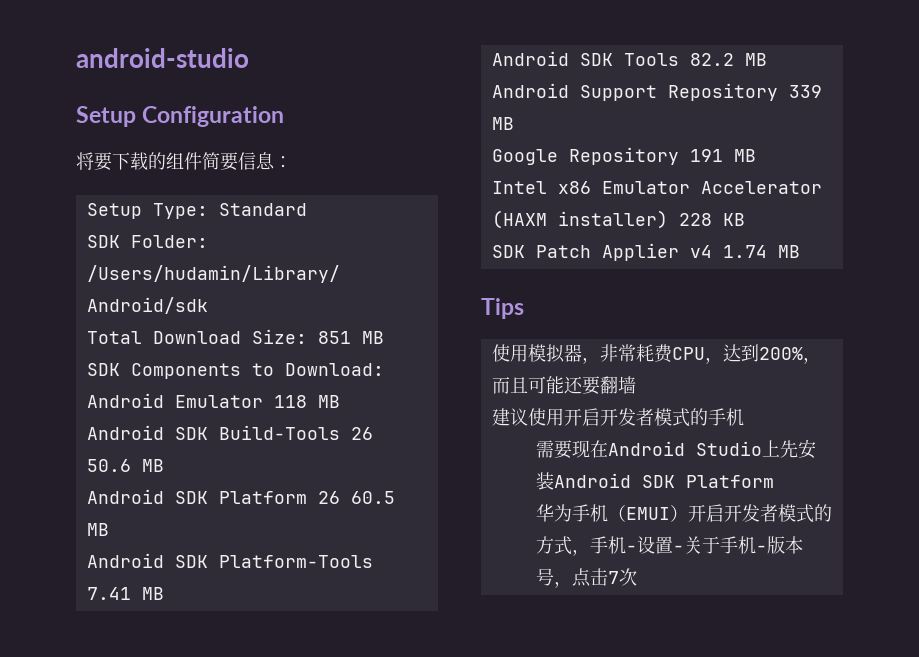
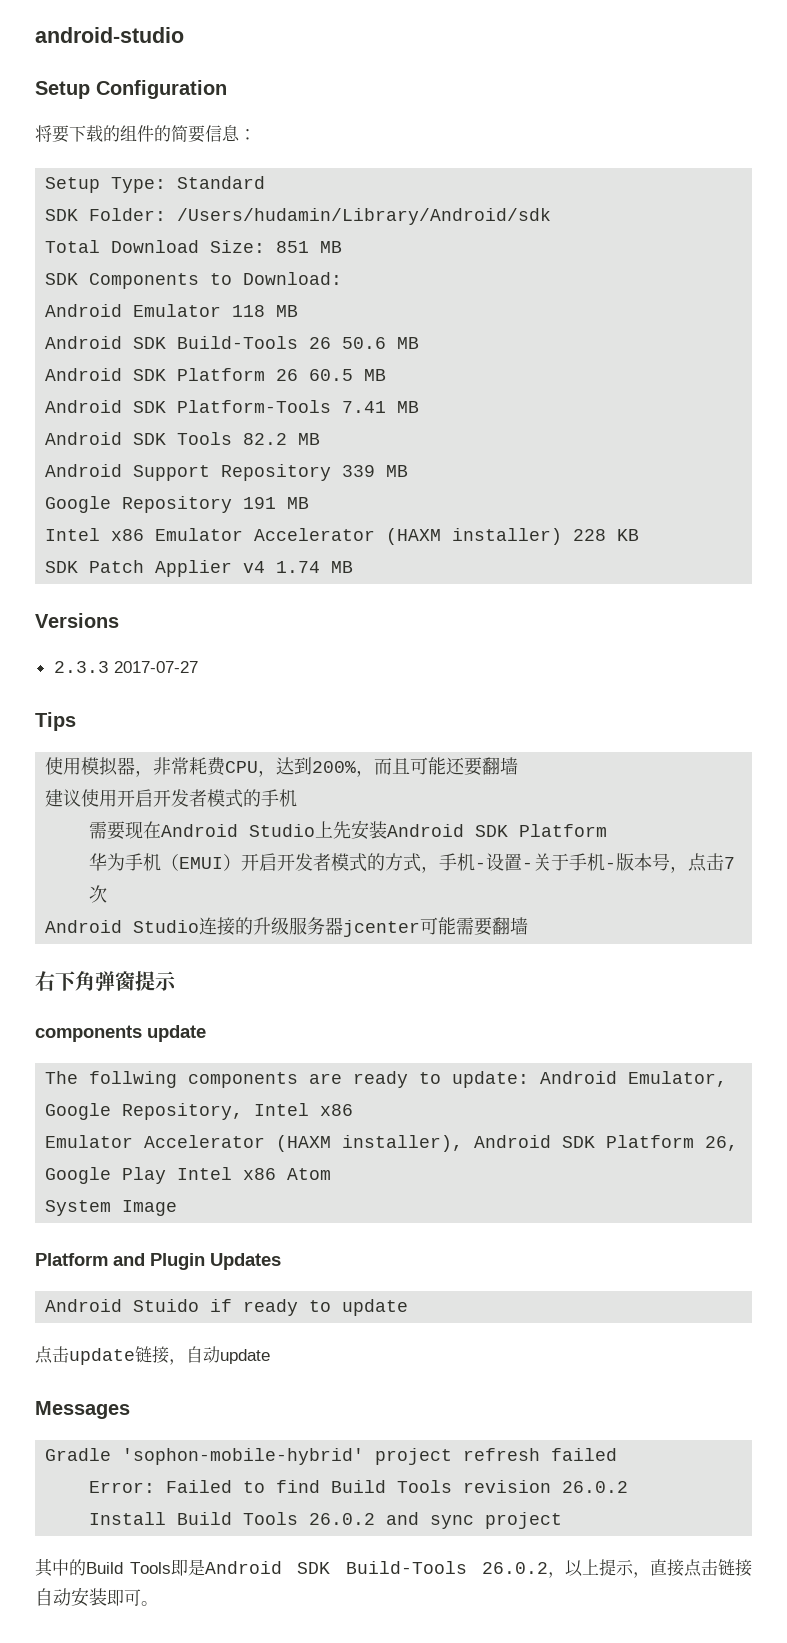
- 将要下载的组件简要信息：
+ 将要下载的组件的简要信息：
+ Versions
+ 2.3.3 2017-07-27
+ Android Studio连接的升级服务器jcenter可能需要翻墙
+ 右下角弹窗提示
+ components update
+ The follwing components are ready to update: Android Emulator, Google Repository, Intel x86
+ Emulator Accelerator (HAXM installer), Android SDK Platform 26, Google Play Intel x86 Atom
+ System Image
+ Platform and Plugin Updates
+ Android Stuido if ready to update
+ 点击update链接，自动update
+ Messages
+ Gradle 'sophon-mobile-hybrid' project refresh failed
+ Error: Failed to find Build Tools revision 26.0.2
+ Install Build Tools 26.0.2 and sync project
+ 其中的Build Tools即是Android SDK Build-Tools 26.0.2，以上提示，直接点击链接自动安装即可。

